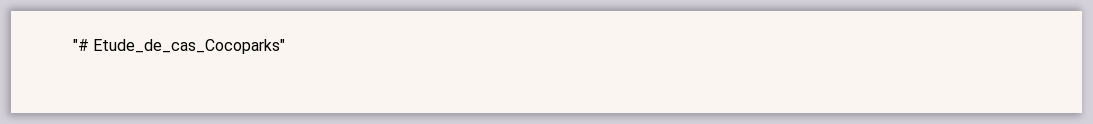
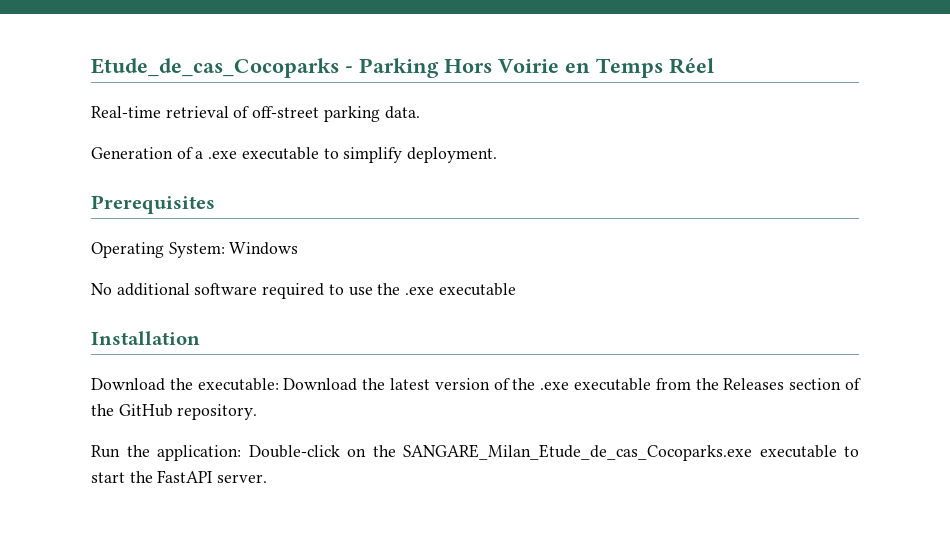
- "# Etude_de_cas_Cocoparks"
+ Etude_de_cas_Cocoparks - Parking Hors Voirie en Temps Réel
+ Real-time retrieval of off-street parking data.
+ Generation of a .exe executable to simplify deployment.
+ Prerequisites
+ Operating System: Windows
+ No additional software required to use the .exe executable
+ Installation
+ Download the executable: Download the latest version of the .exe executable from the Releases section of the GitHub repository.
+ Run the application: Double-click on the SANGARE_Milan_Etude_de_cas_Cocoparks.exe executable to start the FastAPI server.

